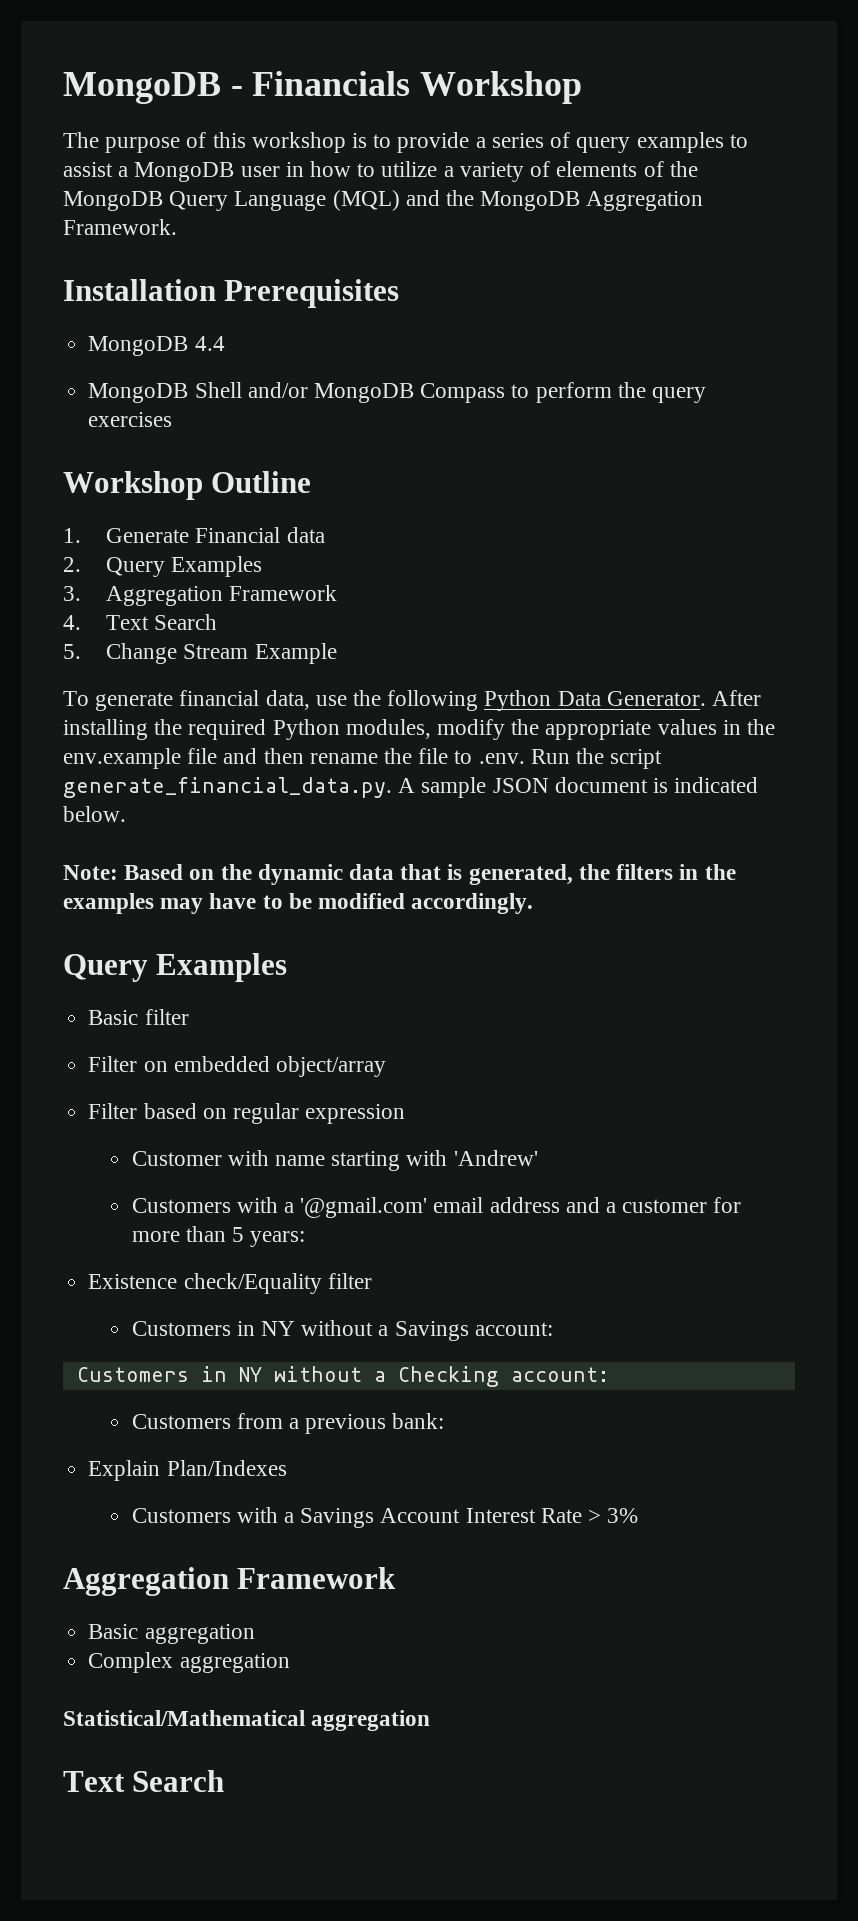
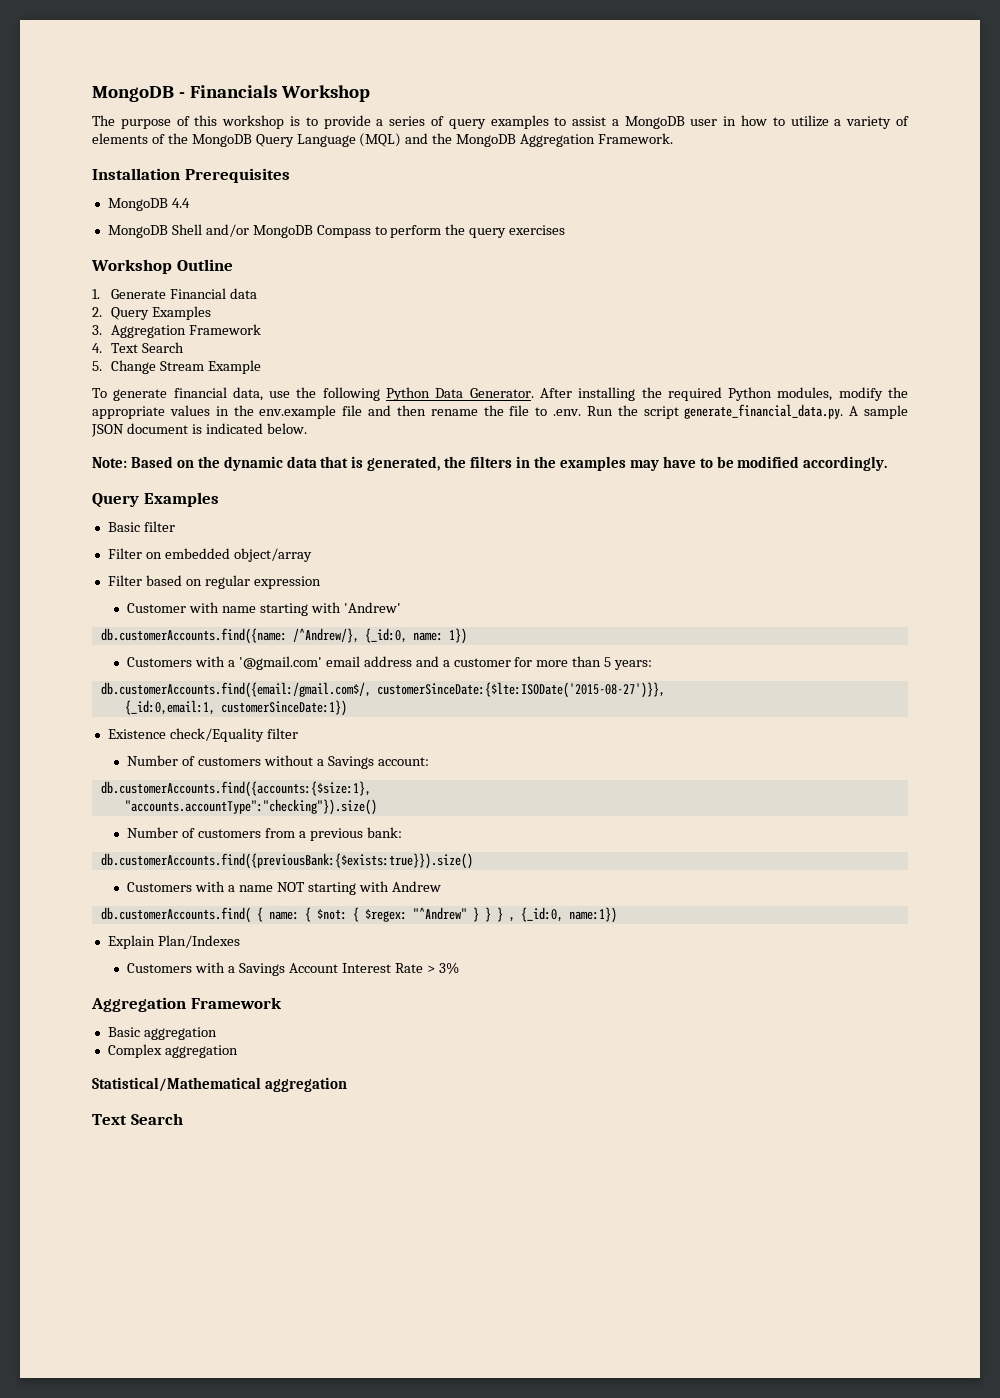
+ db.customerAccounts.find({name: /^Andrew/}, {_id:0, name: 1})
+ db.customerAccounts.find({email:/gmail.com$/, customerSinceDate:{$lte:ISODate('2015-08-27')}},
+ {_id:0,email:1, customerSinceDate:1})
- Customers in NY without a Savings account:
+ Number of customers without a Savings account:
- Customers in NY without a Checking account:
- Customers from a previous bank:
+ db.customerAccounts.find({accounts:{$size:1},
+ "accounts.accountType":"checking"}).size()
+ Number of customers from a previous bank:
+ db.customerAccounts.find({previousBank:{$exists:true}}).size()
+ Customers with a name NOT starting with Andrew
+ db.customerAccounts.find( { name: { $not: { $regex: "^Andrew" } } } , {_id:0, name:1})

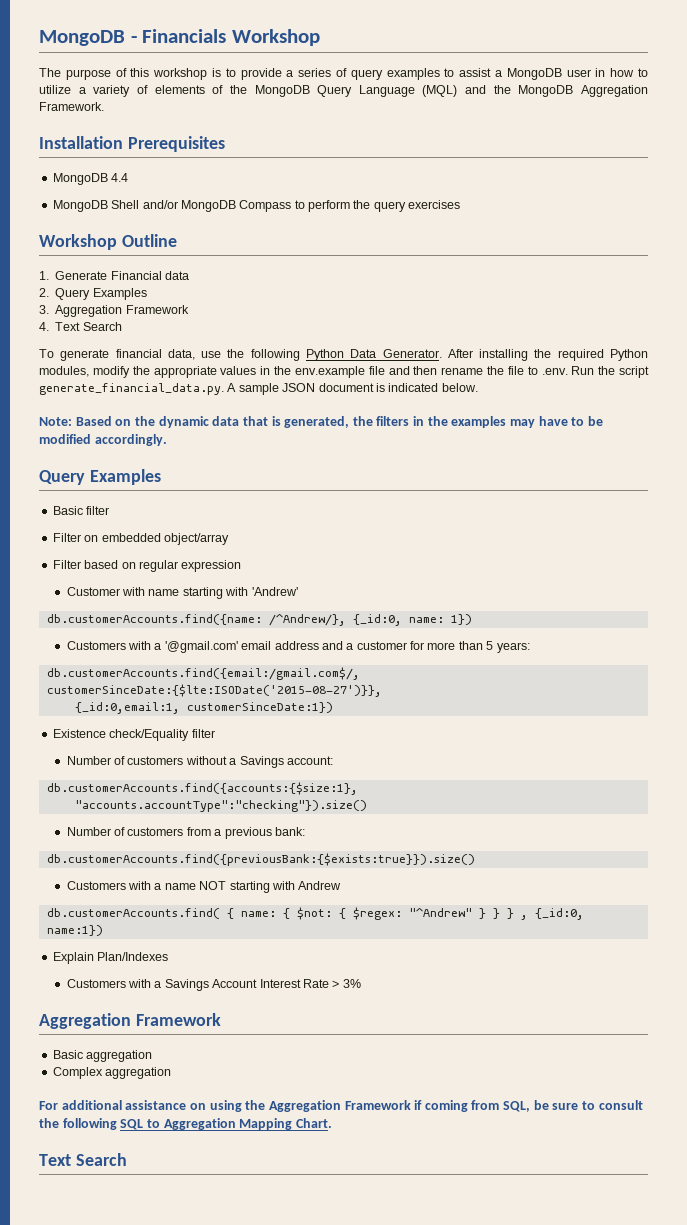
- 5. Change Stream Example
- Statistical/Mathematical aggregation
+ For additional assistance on using the Aggregation Framework if coming from SQL, be sure to consult the following SQL to Aggregation Mapping Chart.

